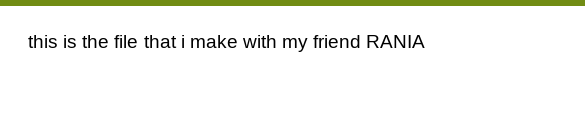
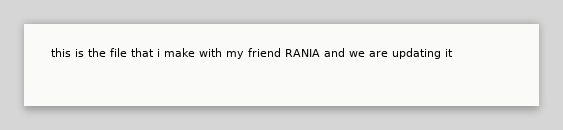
- this is the file that i make with my friend RANIA
+ this is the file that i make with my friend RANIA and we are updating it

